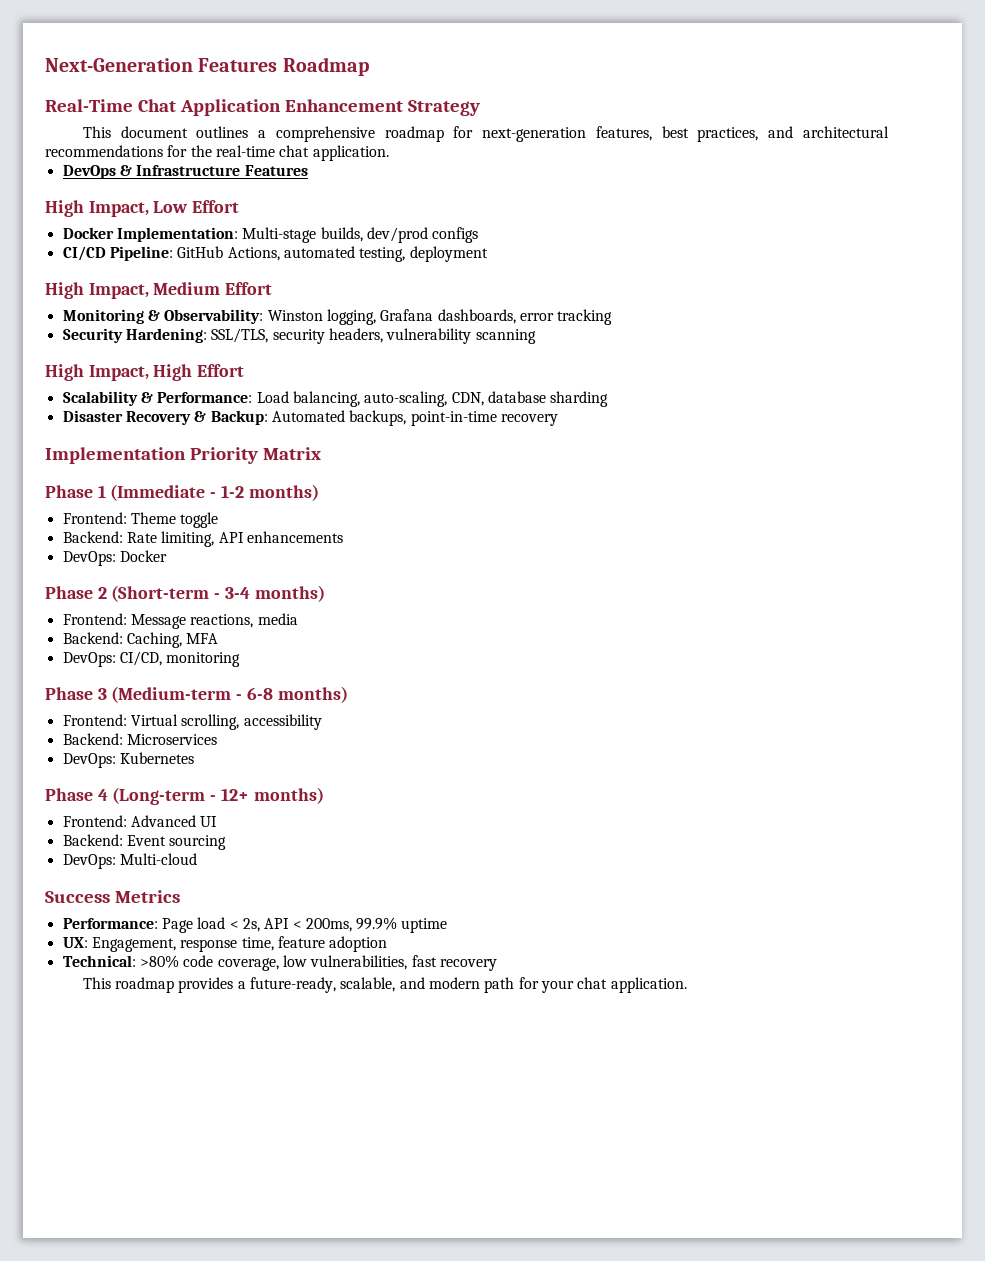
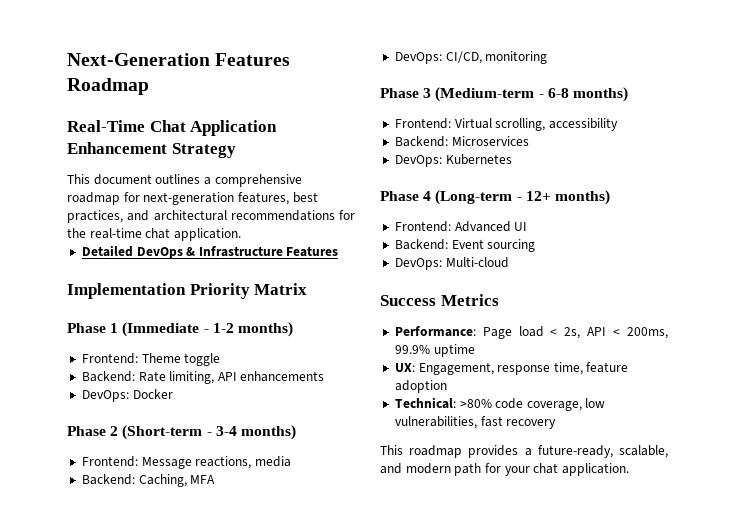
- DevOps & Infrastructure Features
+ Detailed DevOps & Infrastructure Features
- High Impact, Low Effort
- Docker Implementation: Multi-stage builds, dev/prod configs
- CI/CD Pipeline: GitHub Actions, automated testing, deployment
- High Impact, Medium Effort
- Monitoring & Observability: Winston logging, Grafana dashboards, error tracking
- Security Hardening: SSL/TLS, security headers, vulnerability scanning
- High Impact, High Effort
- Scalability & Performance: Load balancing, auto-scaling, CDN, database sharding
- Disaster Recovery & Backup: Automated backups, point-in-time recovery

